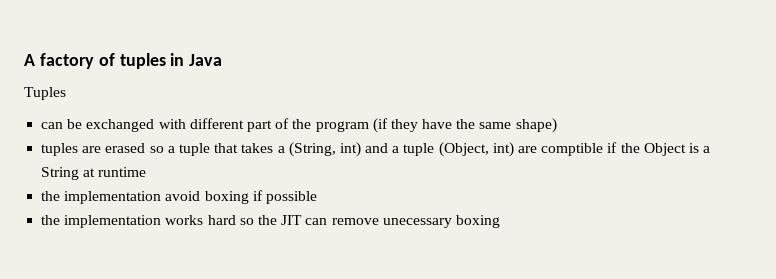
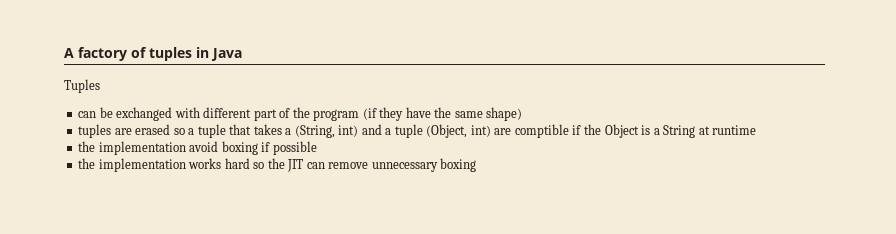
- the implementation works hard so the JIT can remove unecessary boxing
+ the implementation works hard so the JIT can remove unnecessary boxing

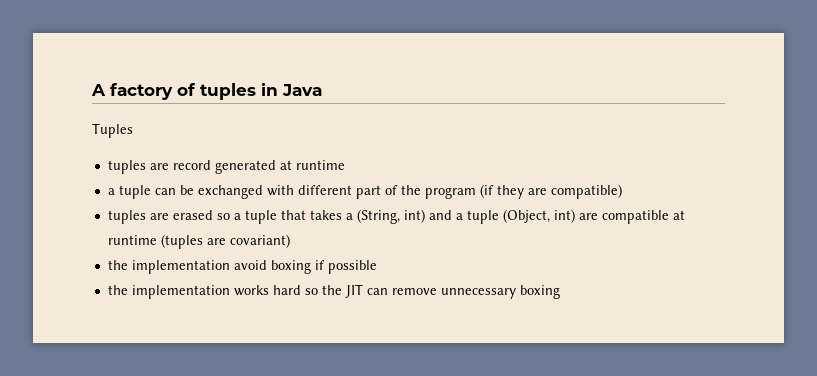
- can be exchanged with different part of the program (if they have the same shape)
+ tuples are record generated at runtime
+ a tuple can be exchanged with different part of the program (if they are compatible)
- tuples are erased so a tuple that takes a (String, int) and a tuple (Object, int) are comptible if the Object is a String at runtime
+ tuples are erased so a tuple that takes a (String, int) and a tuple (Object, int) are compatible at runtime (tuples are covariant)

